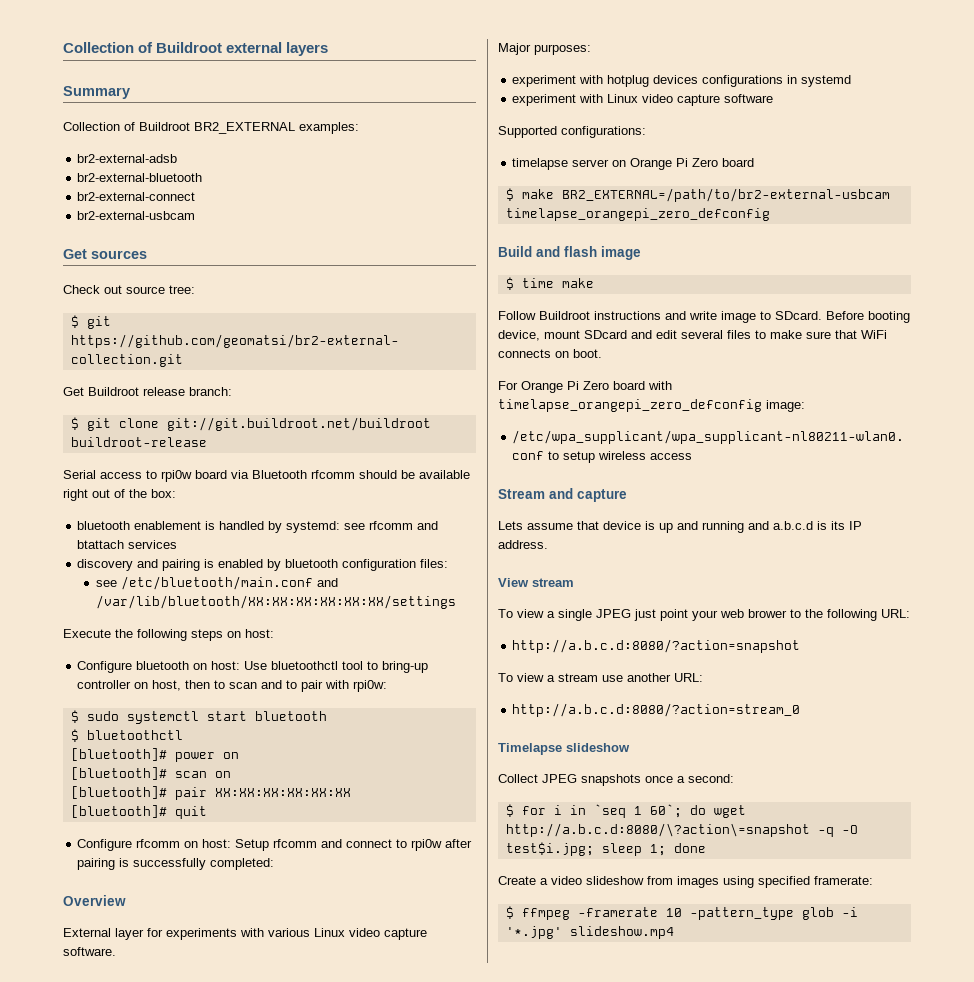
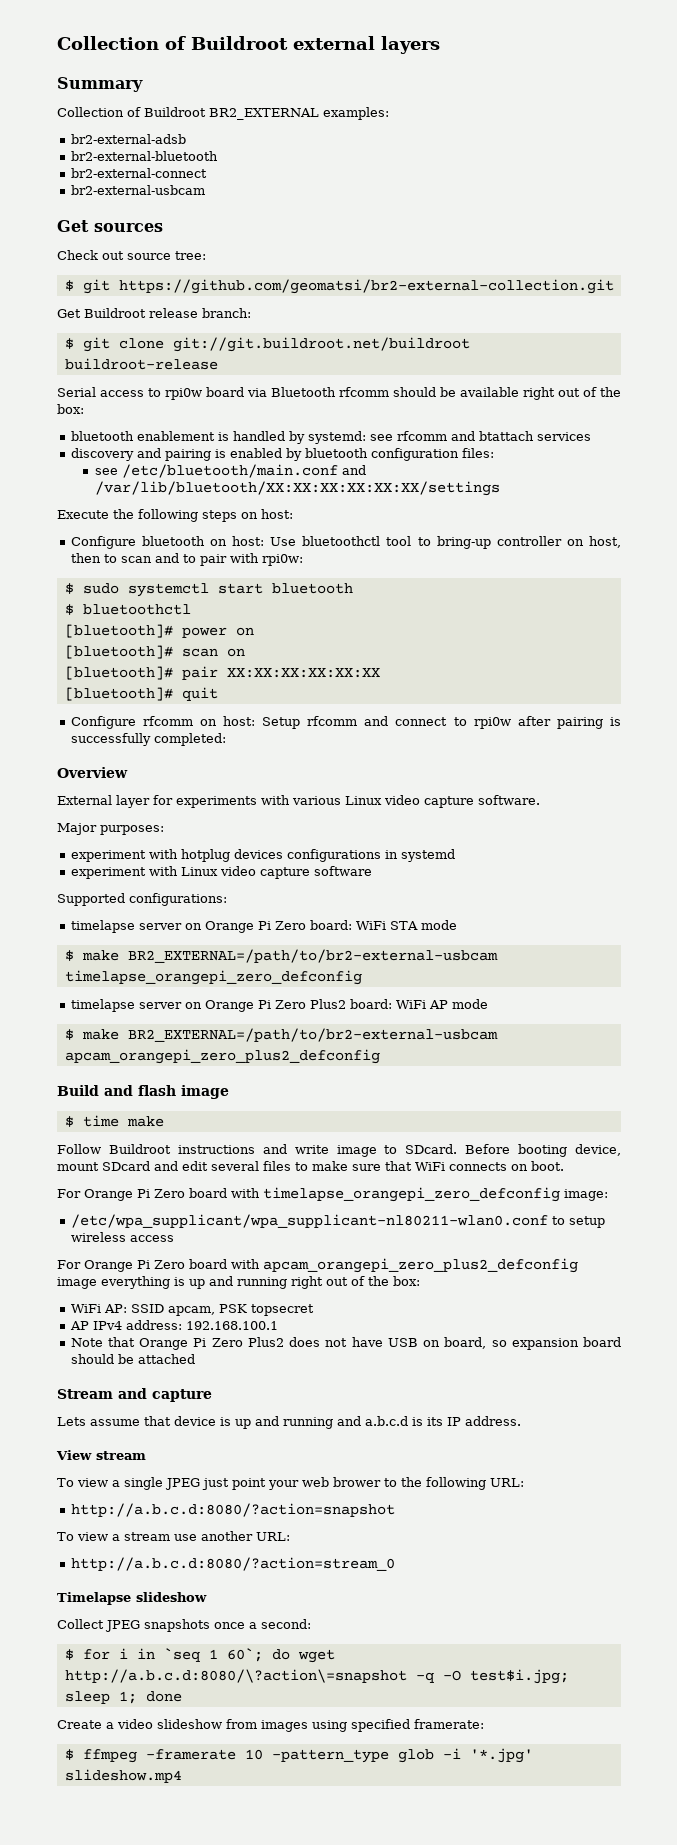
- timelapse server on Orange Pi Zero board
+ timelapse server on Orange Pi Zero board: WiFi STA mode
+ timelapse server on Orange Pi Zero Plus2 board: WiFi AP mode
+ $ make BR2_EXTERNAL=/path/to/br2-external-usbcam apcam_orangepi_zero_plus2_defconfig
+ For Orange Pi Zero board with apcam_orangepi_zero_plus2_defconfig image everything is up and running right out of the box:
+ WiFi AP: SSID apcam, PSK topsecret
+ AP IPv4 address: 192.168.100.1
+ Note that Orange Pi Zero Plus2 does not have USB on board, so expansion board should be attached

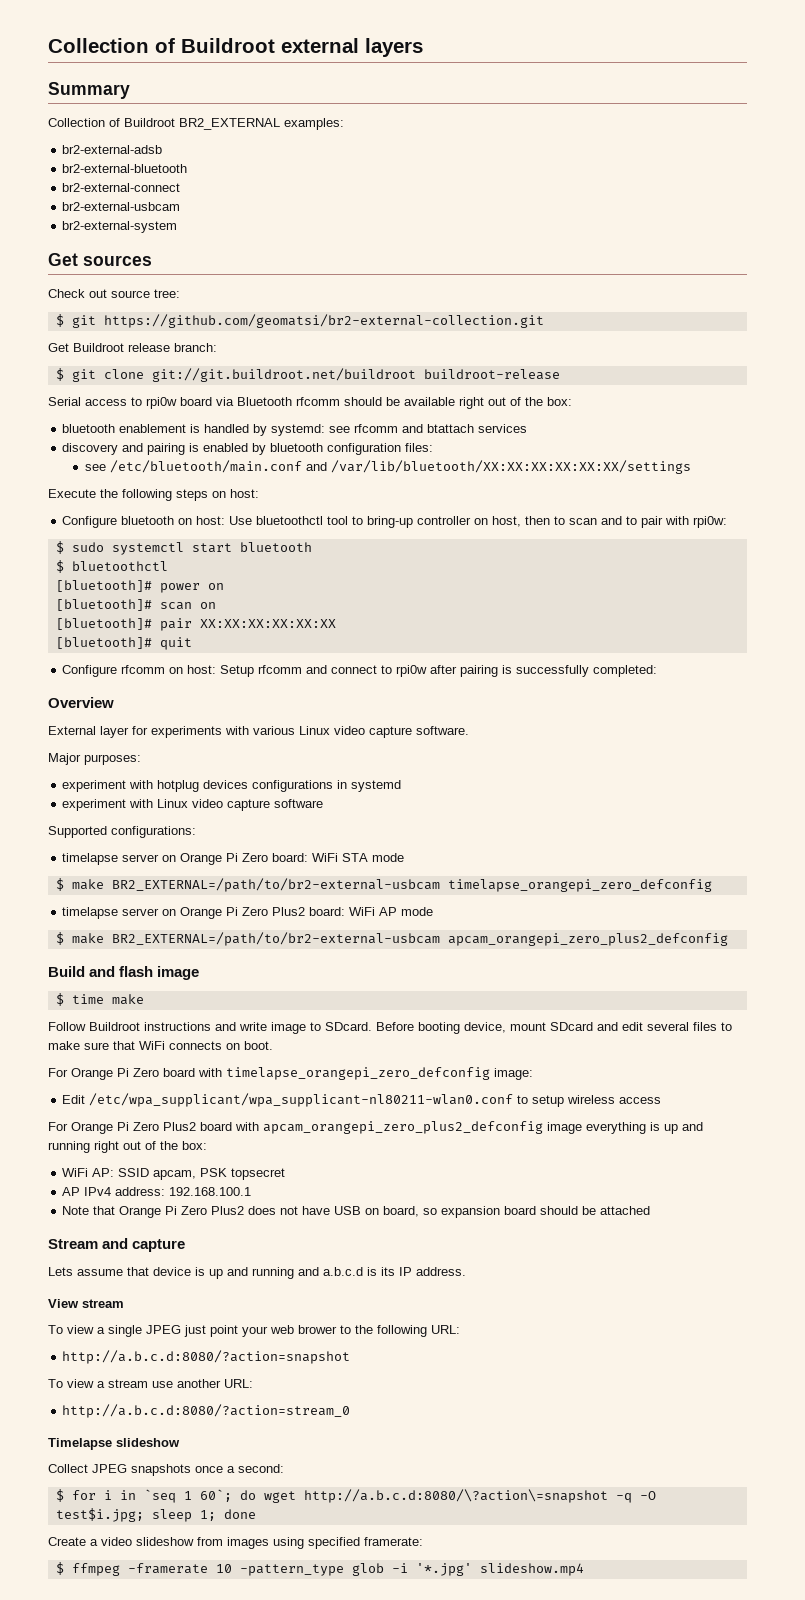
+ br2-external-system
- /etc/wpa_supplicant/wpa_supplicant-nl80211-wlan0.conf to setup wireless access
+ Edit /etc/wpa_supplicant/wpa_supplicant-nl80211-wlan0.conf to setup wireless access
- For Orange Pi Zero board with apcam_orangepi_zero_plus2_defconfig image everything is up and running right out of the box:
+ For Orange Pi Zero Plus2 board with apcam_orangepi_zero_plus2_defconfig image everything is up and running right out of the box:

